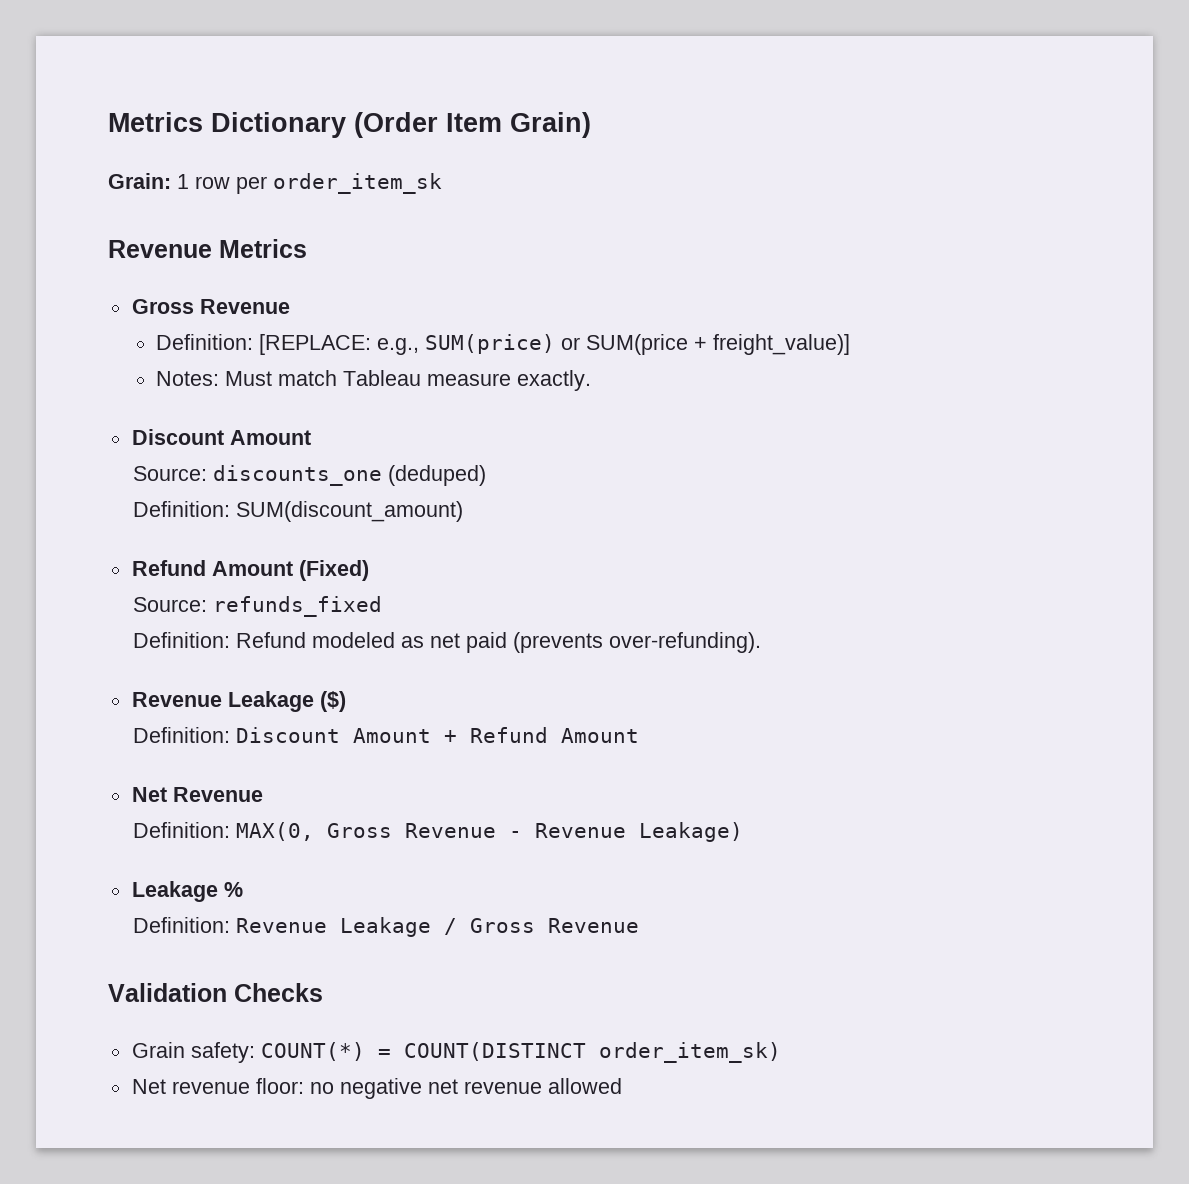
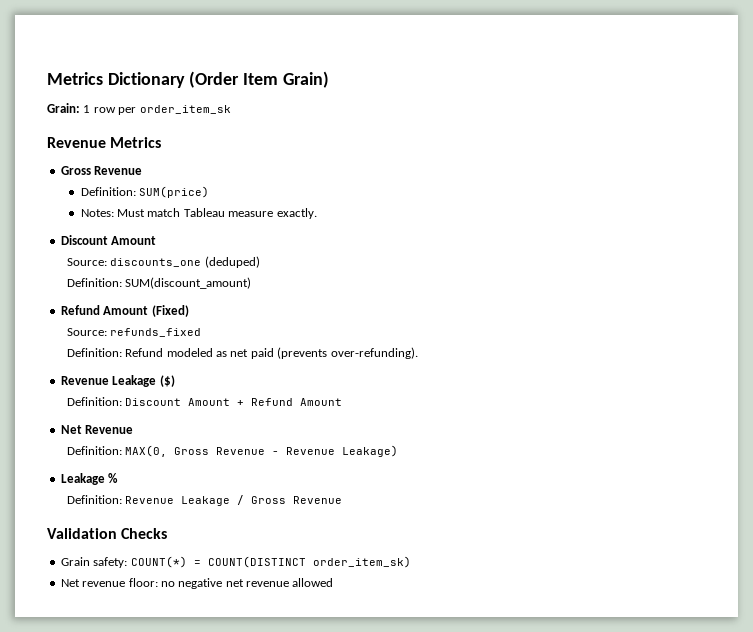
- Definition: [REPLACE: e.g., SUM(price) or SUM(price + freight_value)]
+ Definition: SUM(price)

